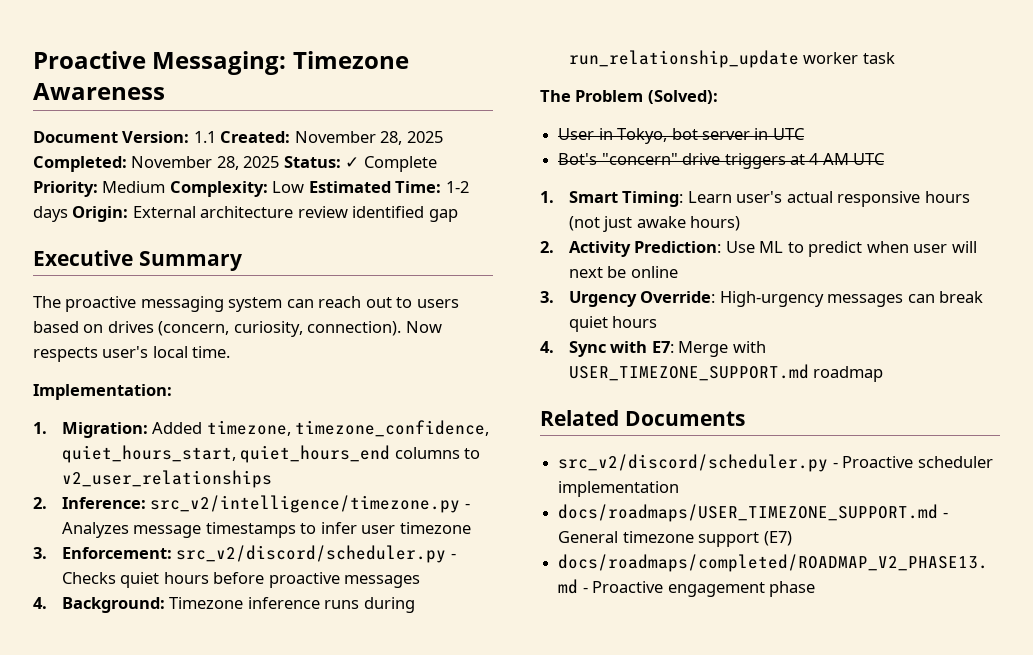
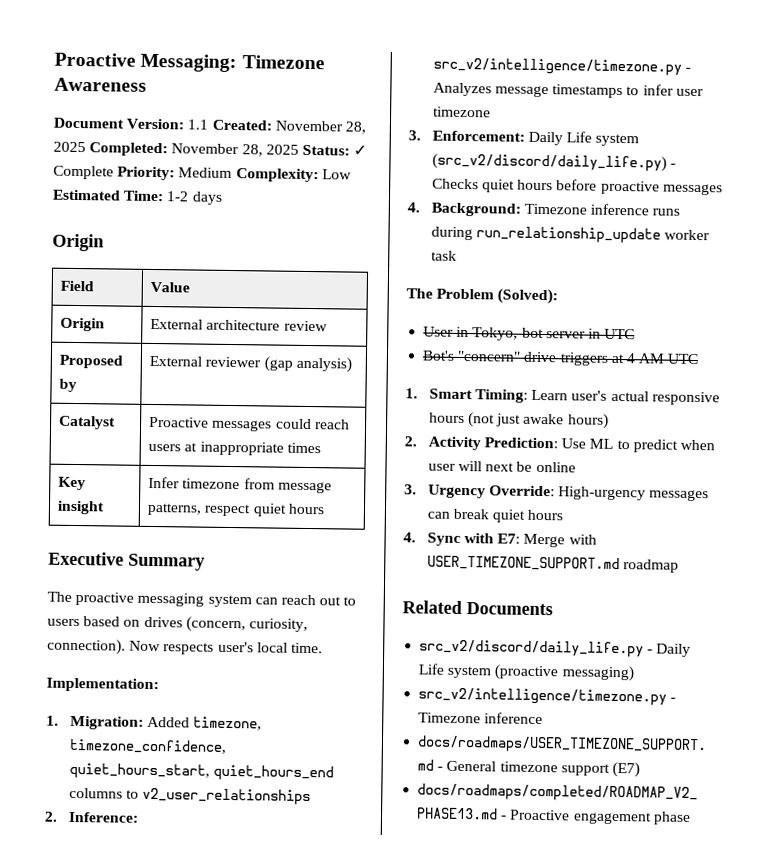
- Document Version: 1.1 Created: November 28, 2025 Completed: November 28, 2025 Status: ✓ Complete Priority: Medium Complexity: Low Estimated Time: 1-2 days Origin: External architecture review identified gap
+ Document Version: 1.1 Created: November 28, 2025 Completed: November 28, 2025 Status: ✓ Complete Priority: Medium Complexity: Low Estimated Time: 1-2 days
+ Origin
+ Field | Value
+ Origin | External architecture review
+ Proposed by | External reviewer (gap analysis)
+ Catalyst | Proactive messages could reach users at inappropriate times
+ Key insight | Infer timezone from message patterns, respect quiet hours
- 3. Enforcement: src_v2/discord/scheduler.py - Checks quiet hours before proactive messages
+ 3. Enforcement: Daily Life system (src_v2/discord/daily_life.py) - Checks quiet hours before proactive messages
- src_v2/discord/scheduler.py - Proactive scheduler implementation
+ src_v2/discord/daily_life.py - Daily Life system (proactive messaging)
+ src_v2/intelligence/timezone.py - Timezone inference

